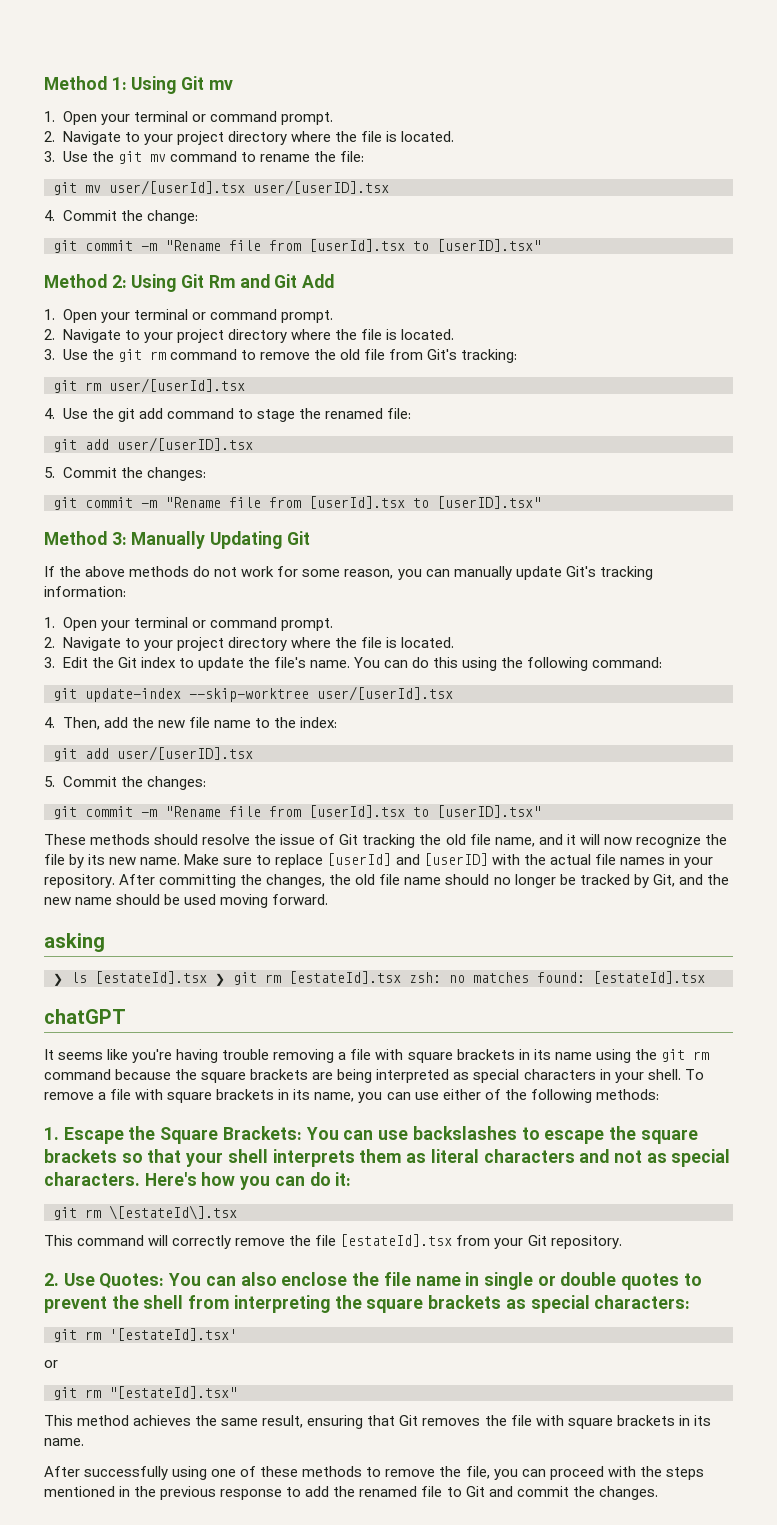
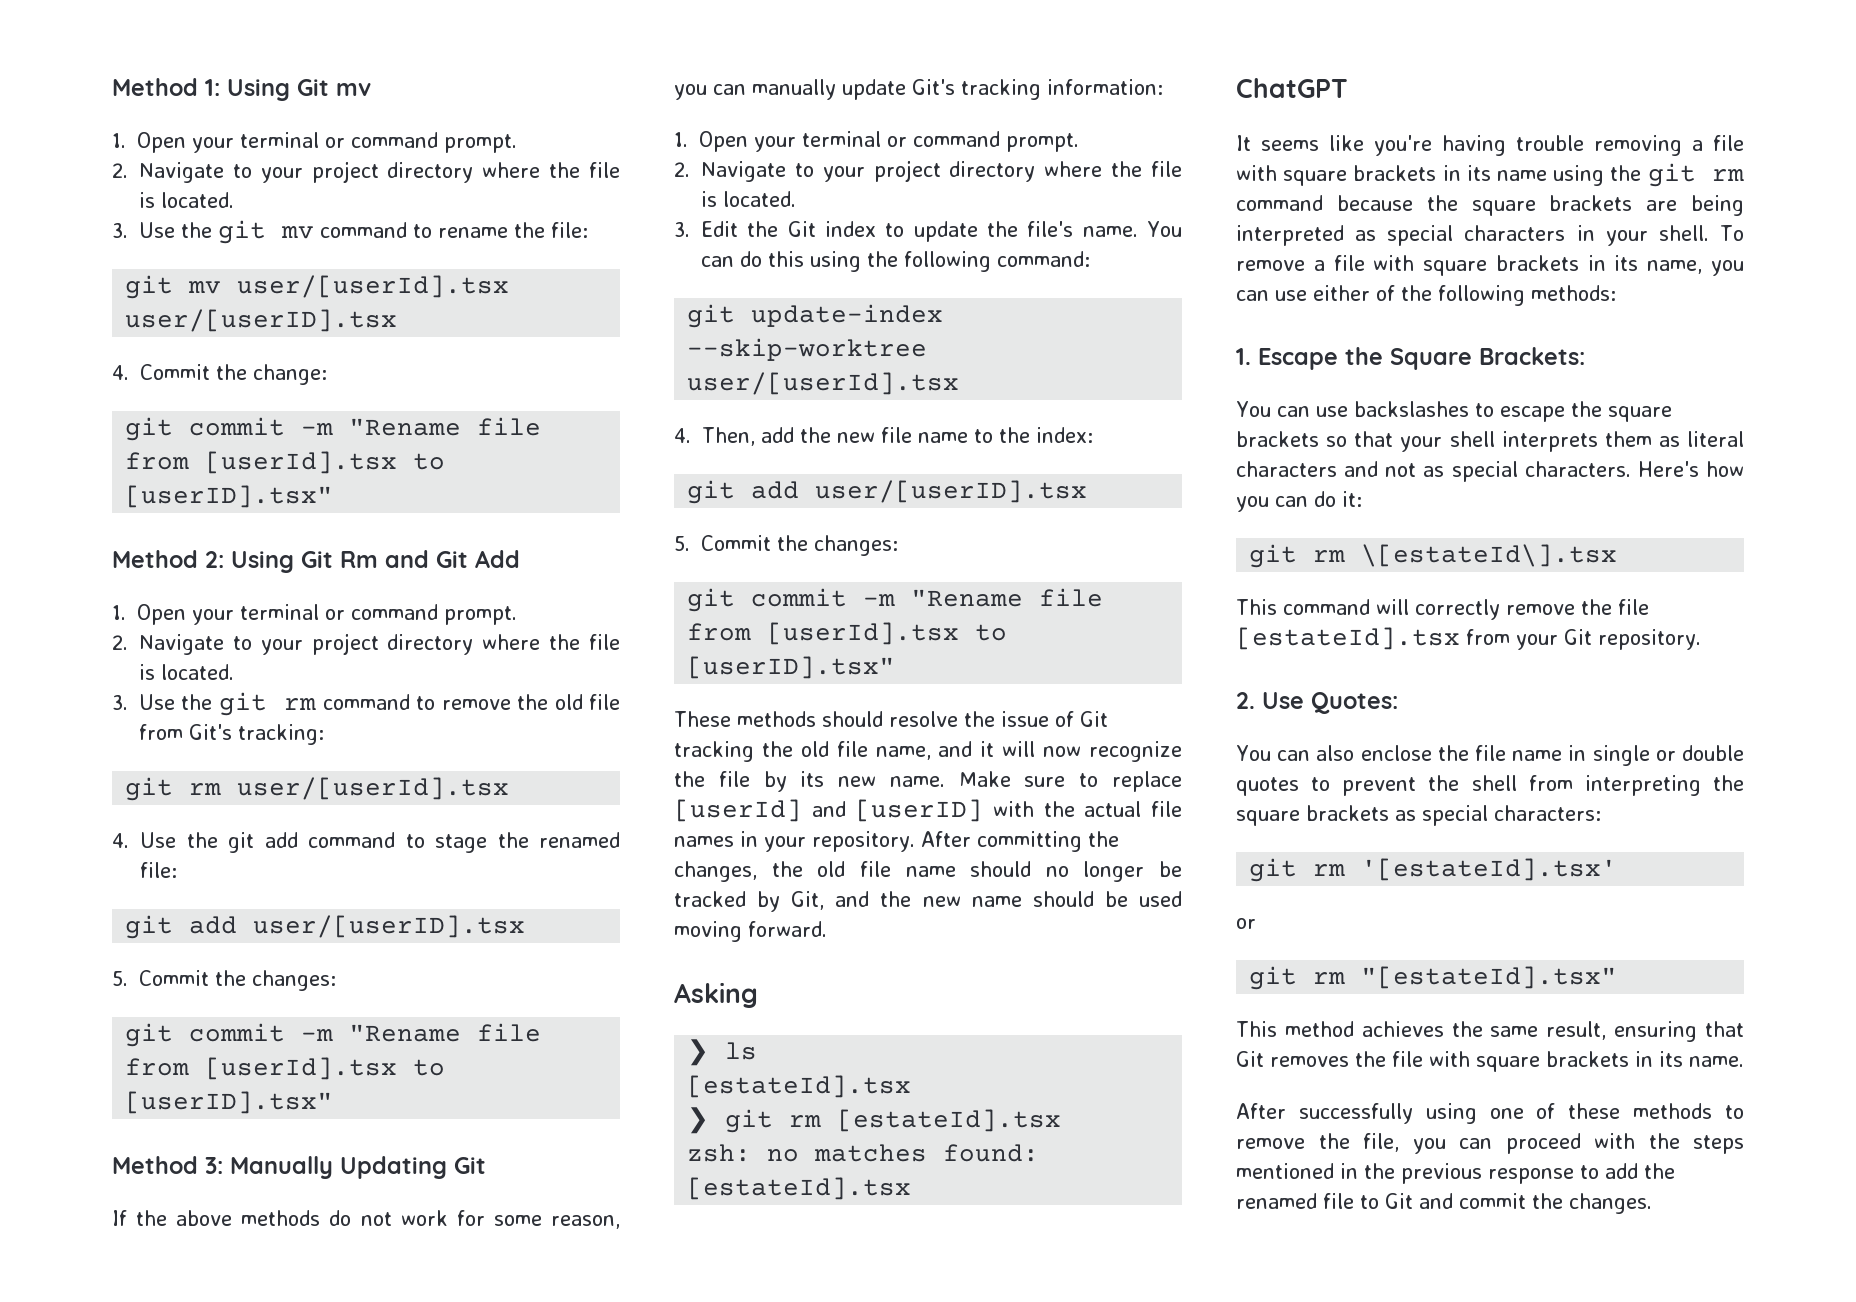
- asking
+ Asking
- ❯ ls [estateId].tsx ❯ git rm [estateId].tsx zsh: no matches found: [estateId].tsx
+ ❯ ls
+ [estateId].tsx
+ ❯ git rm [estateId].tsx
+ zsh: no matches found: [estateId].tsx
- chatGPT
+ ChatGPT
- 1. Escape the Square Brackets: You can use backslashes to escape the square brackets so that your shell interprets them as literal characters and not as special characters.
+ 1. Escape the Square Brackets:
+ You can use backslashes to escape the square brackets so that your shell interprets them as literal characters and not as special characters.
- 2. Use Quotes: You can also enclose the file name in single or double quotes to prevent the shell from interpreting the square brackets as special characters:
+ 2. Use Quotes:
+ You can also enclose the file name in single or double quotes to prevent the shell from interpreting the square brackets as special characters:

